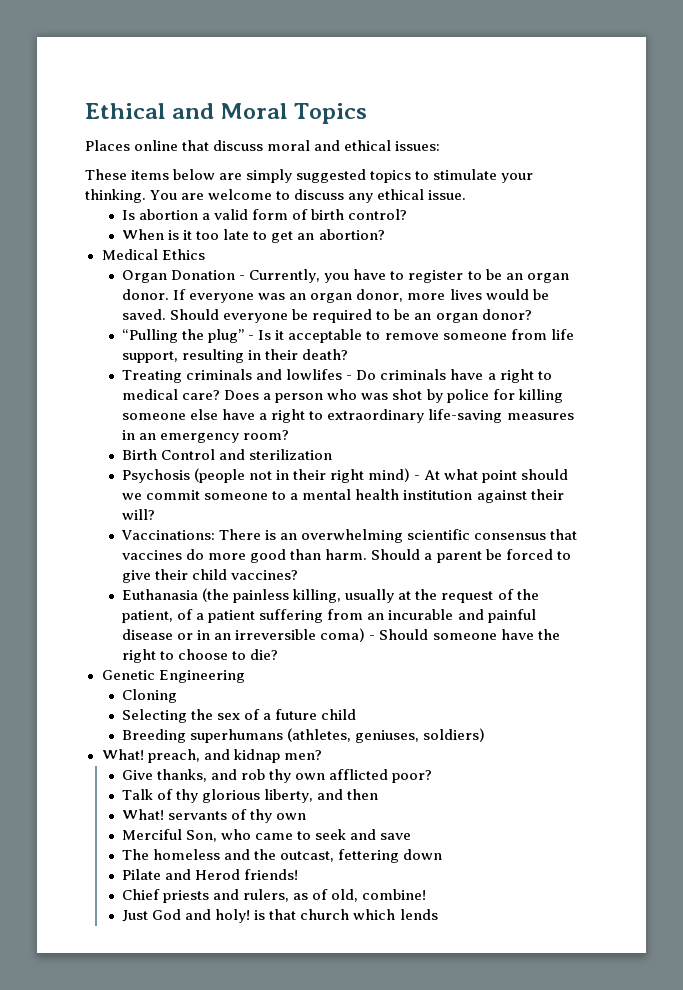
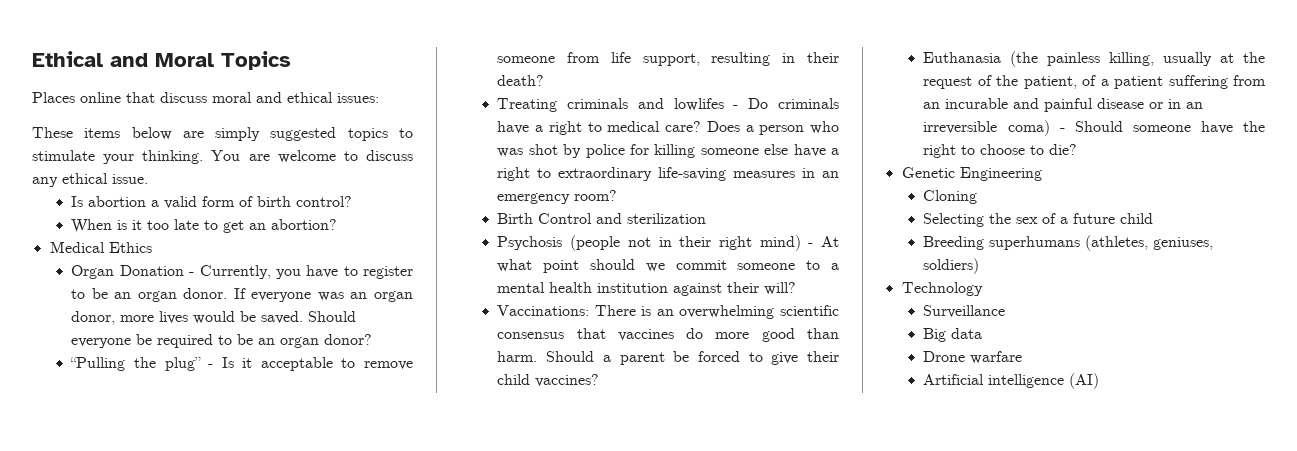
- What! preach, and kidnap men?
- Give thanks, and rob thy own afflicted poor?
- Talk of thy glorious liberty, and then
- What! servants of thy own
- Merciful Son, who came to seek and save
- The homeless and the outcast, fettering down
- Pilate and Herod friends!
- Chief priests and rulers, as of old, combine!
- Just God and holy! is that church which lends
+ Technology
+ Surveillance
+ Big data
+ Drone warfare
+ Artificial intelligence (AI)

